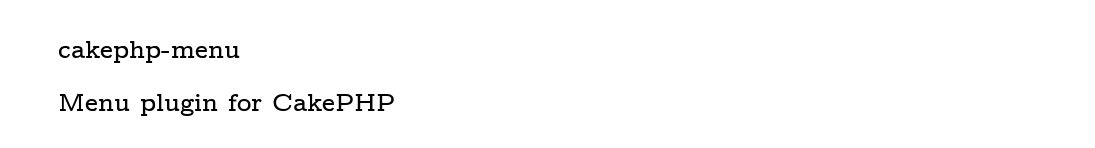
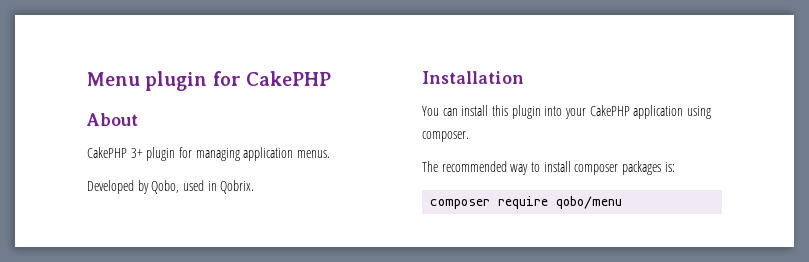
- cakephp-menu
+ About
+ CakePHP 3+ plugin for managing application menus.
+ Developed by Qobo, used in Qobrix.
+ Installation
+ You can install this plugin into your CakePHP application using composer.
+ The recommended way to install composer packages is:
+ composer require qobo/menu

